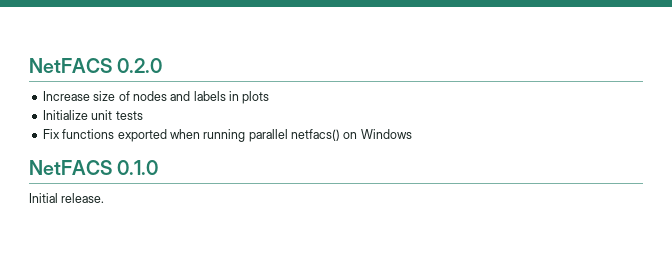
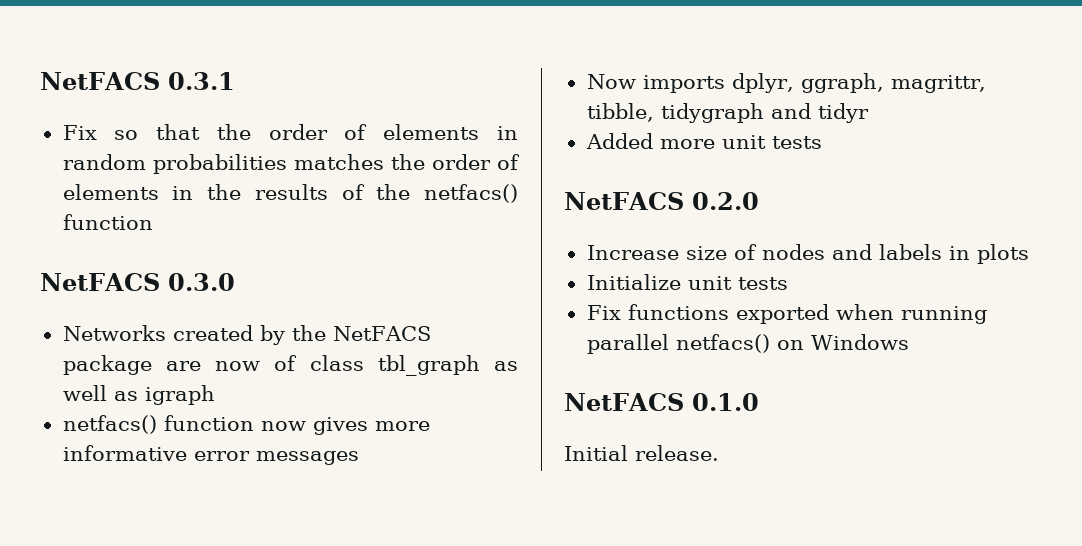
+ NetFACS 0.3.1
+ Fix so that the order of elements in random probabilities matches the order of elements in the results of the netfacs() function
+ NetFACS 0.3.0
+ Networks created by the NetFACS package are now of class tbl_graph as well as igraph
+ netfacs() function now gives more informative error messages
+ Now imports dplyr, ggraph, magrittr, tibble, tidygraph and tidyr
+ Added more unit tests

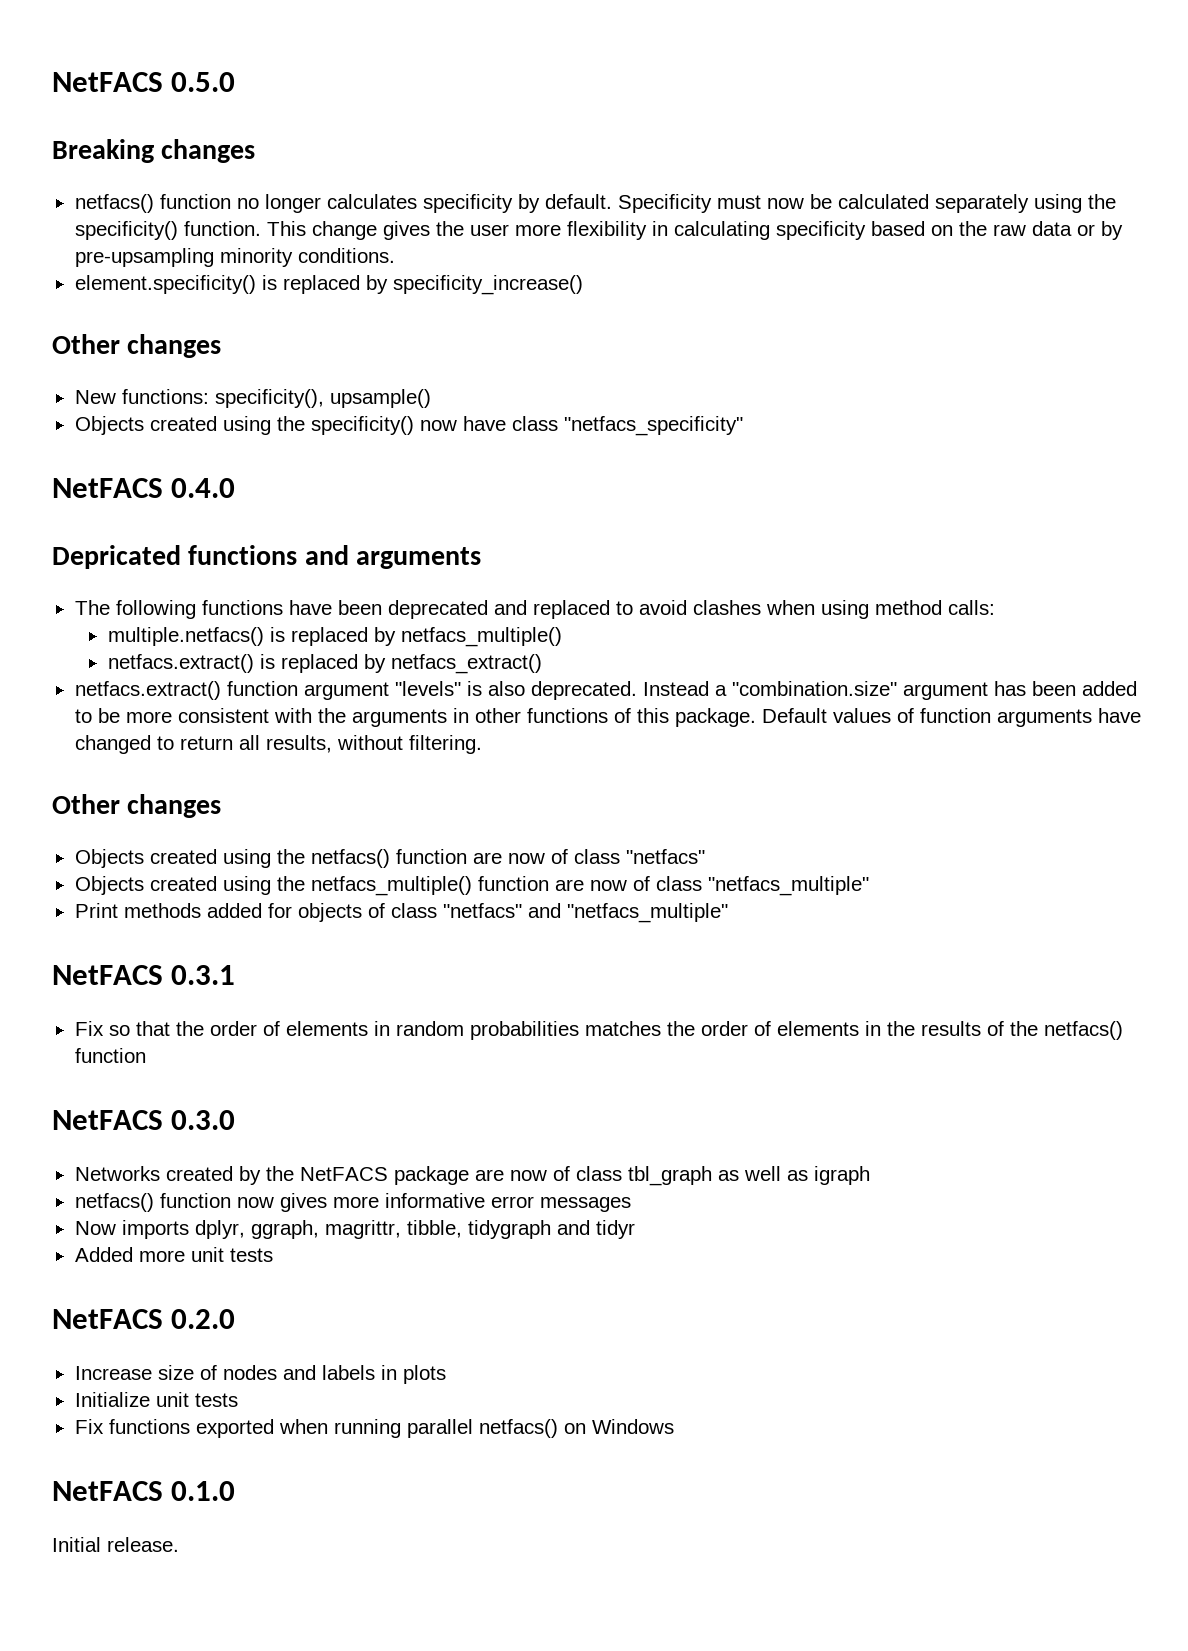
+ NetFACS 0.5.0
+ Breaking changes
+ netfacs() function no longer calculates specificity by default. Specificity must now be calculated separately using the specificity() function. This change gives the user more flexibility in calculating specificity based on the raw data or by pre-upsampling minority conditions.
+ element.specificity() is replaced by specificity_increase()
+ Other changes
+ New functions: specificity(), upsample()
+ Objects created using the specificity() now have class "netfacs_specificity"
+ NetFACS 0.4.0
+ Depricated functions and arguments
+ The following functions have been deprecated and replaced to avoid clashes when using method calls:
+ multiple.netfacs() is replaced by netfacs_multiple()
+ netfacs.extract() is replaced by netfacs_extract()
+ netfacs.extract() function argument "levels" is also deprecated. Instead a "combination.size" argument has been added to be more consistent with the arguments in other functions of this package. Default values of function arguments have changed to return all results, without filtering.
+ Other changes
+ Objects created using the netfacs() function are now of class "netfacs"
+ Objects created using the netfacs_multiple() function are now of class "netfacs_multiple"
+ Print methods added for objects of class "netfacs" and "netfacs_multiple"

